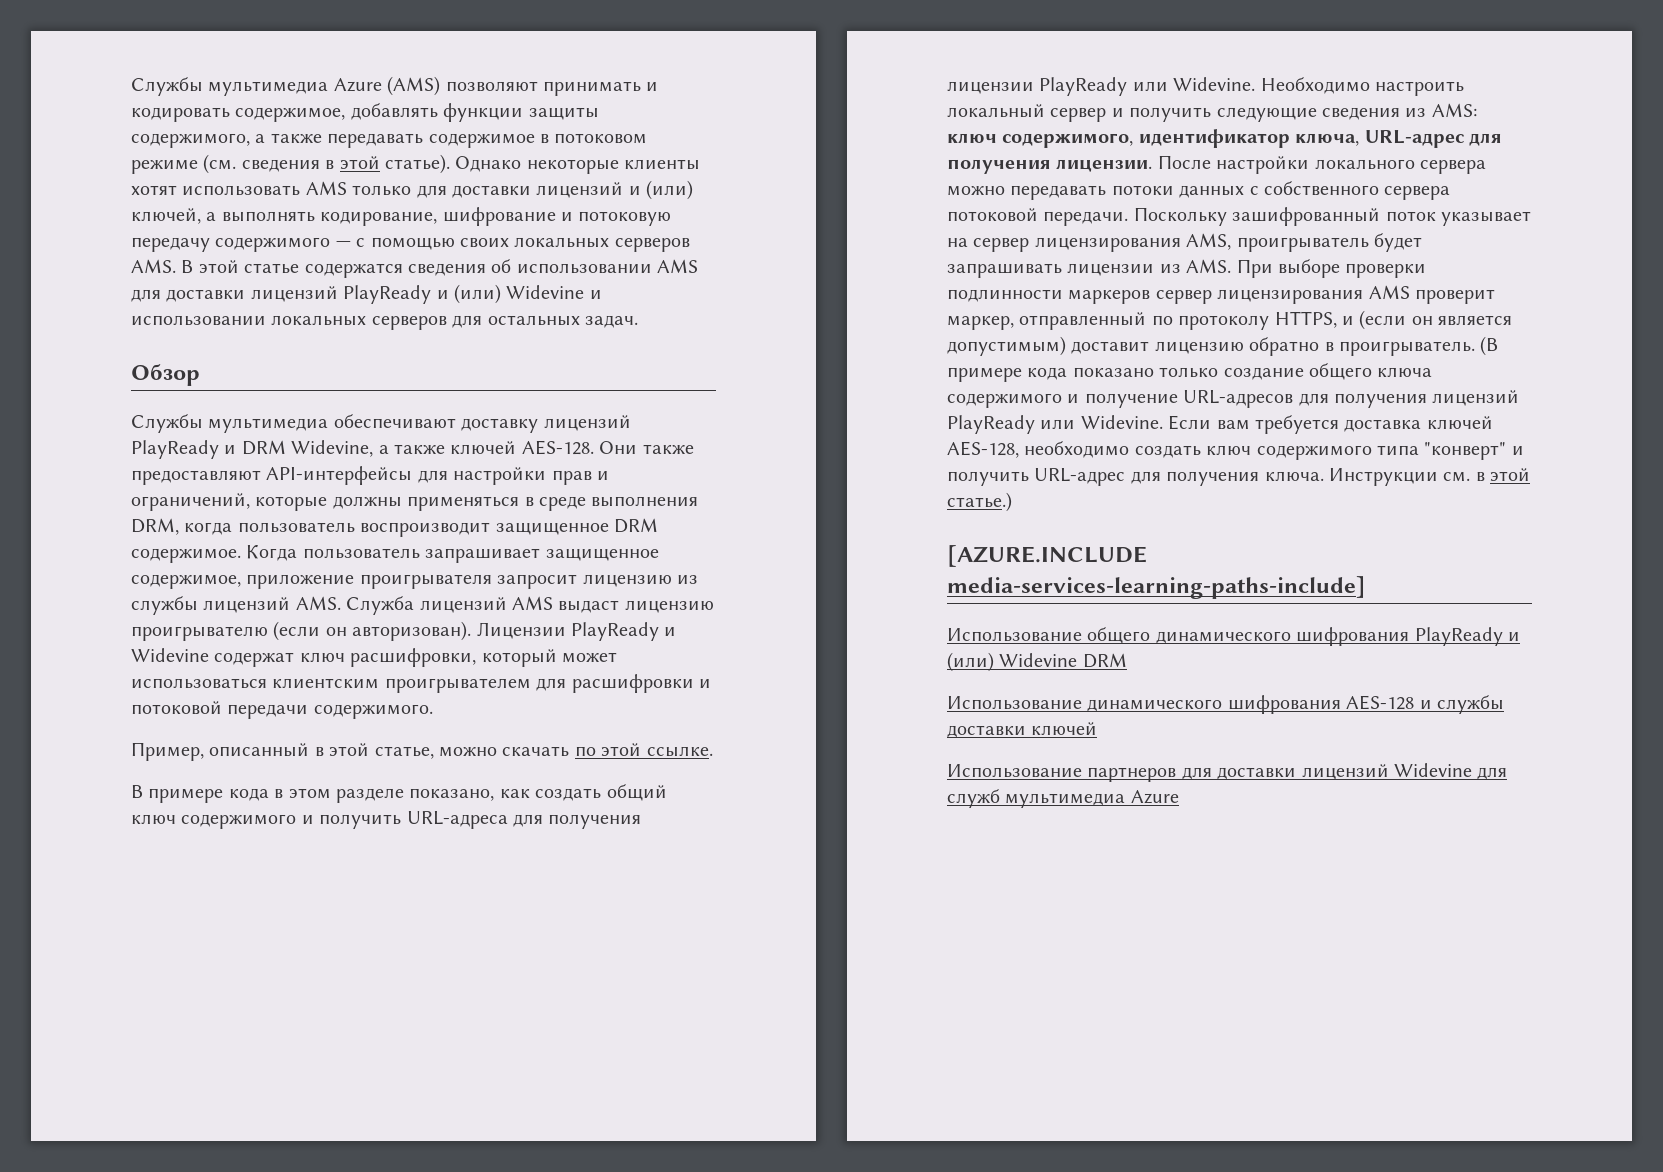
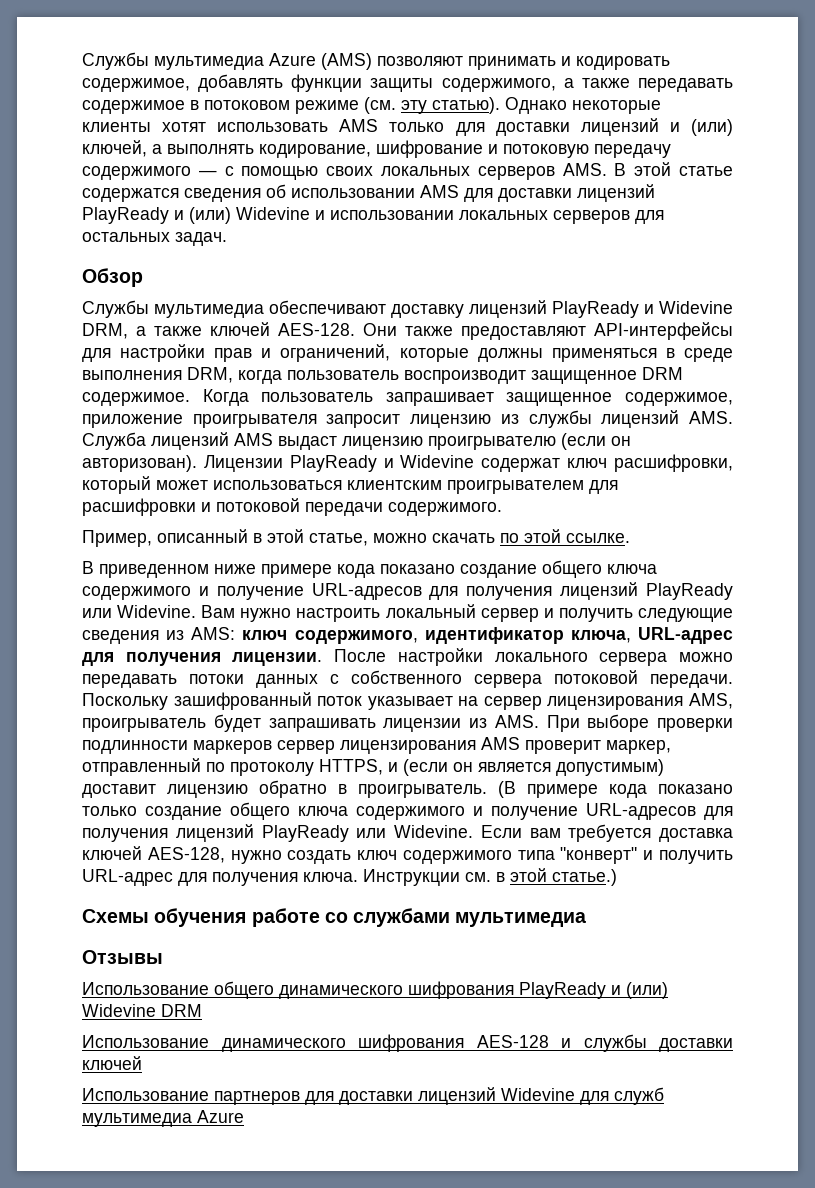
- Службы мультимедиа Azure (AMS) позволяют принимать и кодировать содержимое, добавлять функции защиты содержимого, а также передавать содержимое в потоковом режиме (см. сведения в этой статье).
+ Службы мультимедиа Azure (AMS) позволяют принимать и кодировать содержимое, добавлять функции защиты содержимого, а также передавать содержимое в потоковом режиме (см. эту статью).
- Службы мультимедиа обеспечивают доставку лицензий PlayReady и DRM Widevine, а также ключей AES-128.
+ Службы мультимедиа обеспечивают доставку лицензий PlayReady и Widevine DRM, а также ключей AES-128.
- В примере кода в этом разделе показано, как создать общий ключ содержимого и получить URL-адреса для получения лицензии PlayReady или Widevine. Необходимо настроить локальный сервер и получить следующие сведения из AMS: ключ содержимого, идентификатор ключа, URL-адрес для получения лицензии.
+ В приведенном ниже примере кода показано создание общего ключа содержимого и получение URL-адресов для получения лицензий PlayReady или Widevine. Вам нужно настроить локальный сервер и получить следующие сведения из AMS: ключ содержимого, идентификатор ключа, URL-адрес для получения лицензии.
- Если вам требуется доставка ключей AES-128, необходимо создать ключ содержимого типа "конверт" и получить URL-адрес для получения ключа.
+ Если вам требуется доставка ключей AES-128, нужно создать ключ содержимого типа "конверт" и получить URL-адрес для получения ключа.
- [AZURE.INCLUDE media-services-learning-paths-include]
+ Схемы обучения работе со службами мультимедиа
+ Отзывы

